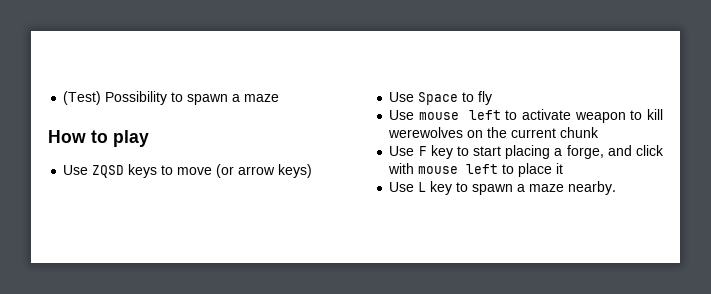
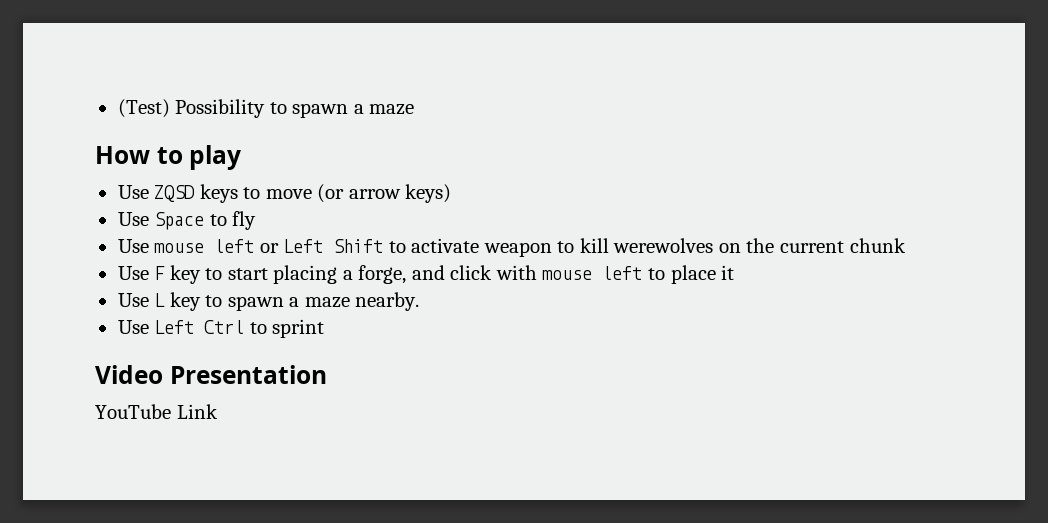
- Use mouse left to activate weapon to kill werewolves on the current chunk
+ Use mouse left or Left Shift to activate weapon to kill werewolves on the current chunk
+ Use Left Ctrl to sprint
+ Video Presentation
+ YouTube Link

